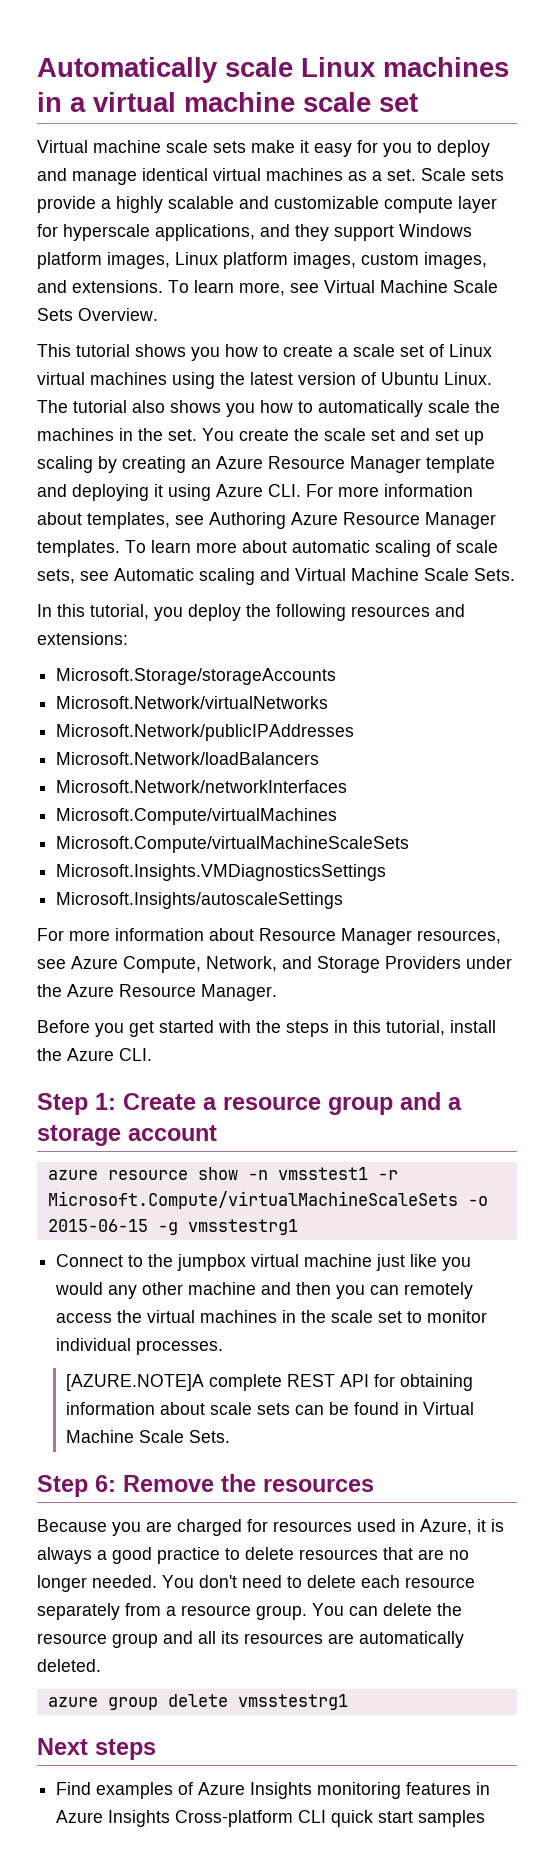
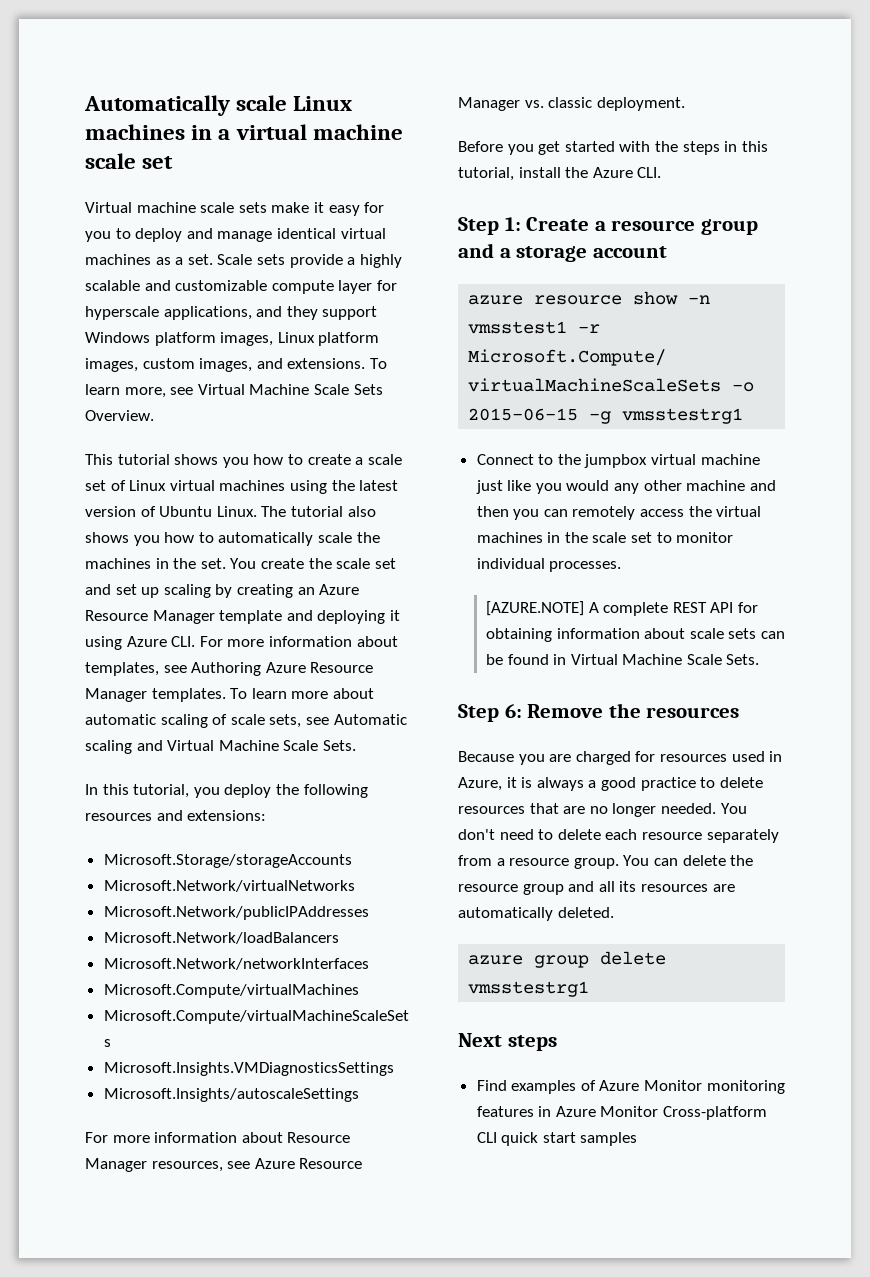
- For more information about Resource Manager resources, see Azure Compute, Network, and Storage Providers under the Azure Resource Manager.
+ For more information about Resource Manager resources, see Azure Resource Manager vs. classic deployment.
- [AZURE.NOTE]A complete REST API for obtaining information about scale sets can be found in Virtual Machine Scale Sets.
+ [AZURE.NOTE] A complete REST API for obtaining information about scale sets can be found in Virtual Machine Scale Sets.
- Find examples of Azure Insights monitoring features in Azure Insights Cross-platform CLI quick start samples
+ Find examples of Azure Monitor monitoring features in Azure Monitor Cross-platform CLI quick start samples

